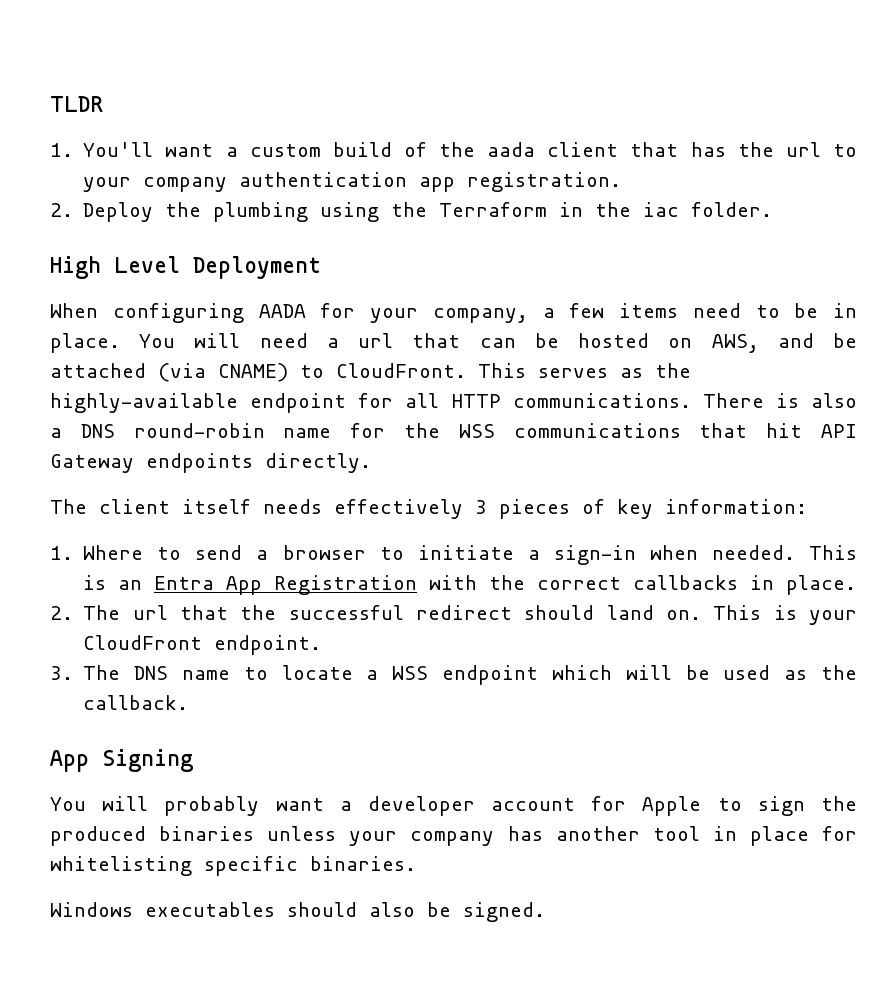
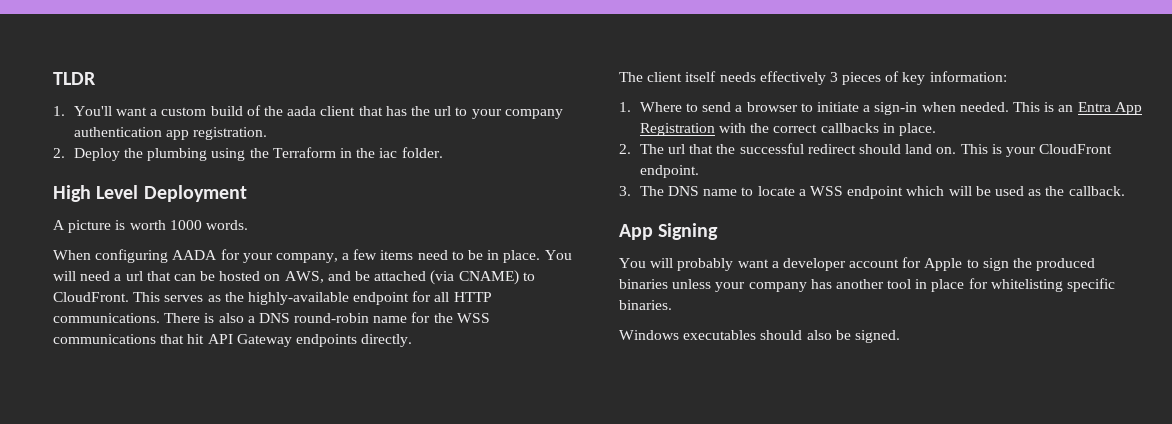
+ A picture is worth 1000 words.

